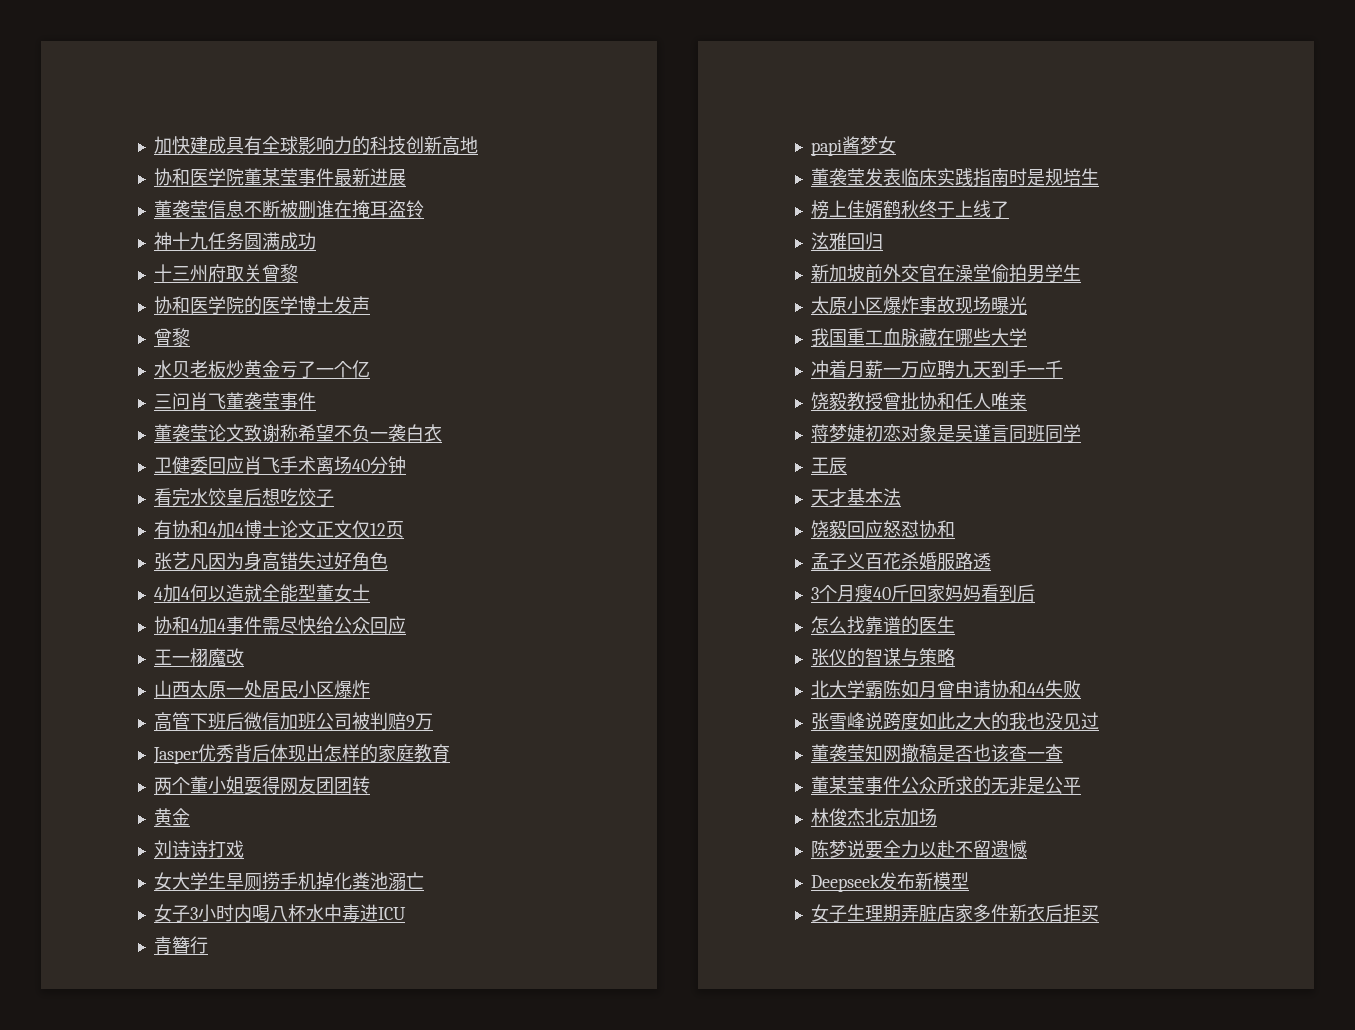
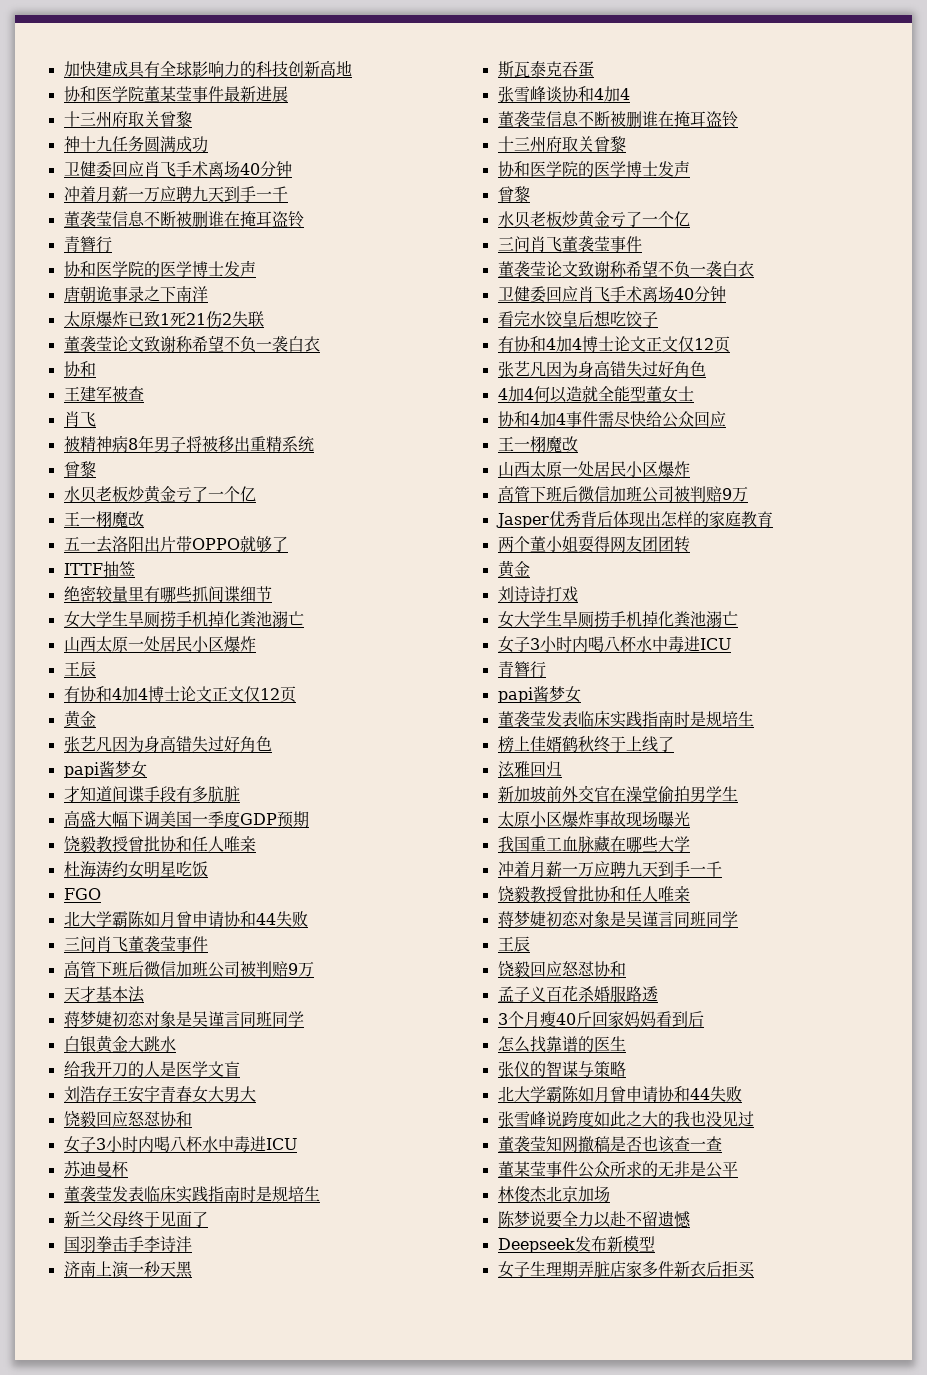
  协和医学院董某莹事件最新进展
+ 十三州府取关曾黎
+ 神十九任务圆满成功
+ 卫健委回应肖飞手术离场40分钟
+ 冲着月薪一万应聘九天到手一千
  董袭莹信息不断被删谁在掩耳盗铃
- 神十九任务圆满成功
+ 青簪行
+ 协和医学院的医学博士发声
+ 唐朝诡事录之下南洋
+ 太原爆炸已致1死21伤2失联
+ 董袭莹论文致谢称希望不负一袭白衣
+ 协和
+ 王建军被查
+ 肖飞
+ 被精神病8年男子将被移出重精系统
+ 曾黎
+ 水贝老板炒黄金亏了一个亿
+ 王一栩魔改
+ 五一去洛阳出片带OPPO就够了
+ ITTF抽签
+ 绝密较量里有哪些抓间谍细节
+ 女大学生旱厕捞手机掉化粪池溺亡
+ 山西太原一处居民小区爆炸
+ 王辰
+ 有协和4加4博士论文正文仅12页
+ 黄金
+ 张艺凡因为身高错失过好角色
+ papi酱梦女
+ 才知道间谍手段有多肮脏
+ 高盛大幅下调美国一季度GDP预期
+ 饶毅教授曾批协和任人唯亲
+ 杜海涛约女明星吃饭
+ FGO
+ 北大学霸陈如月曾申请协和44失败
+ 三问肖飞董袭莹事件
+ 高管下班后微信加班公司被判赔9万
+ 天才基本法
+ 蒋梦婕初恋对象是吴谨言同班同学
+ 白银黄金大跳水
+ 给我开刀的人是医学文盲
+ 刘浩存王安宇青春女大男大
+ 饶毅回应怒怼协和
+ 女子3小时内喝八杯水中毒进ICU
+ 苏迪曼杯
+ 董袭莹发表临床实践指南时是规培生
+ 新兰父母终于见面了
+ 国羽拳击手李诗沣
+ 济南上演一秒天黑
+ 斯瓦泰克吞蛋
+ 张雪峰谈协和4加4
+ 董袭莹信息不断被删谁在掩耳盗铃
- 天才基本法

